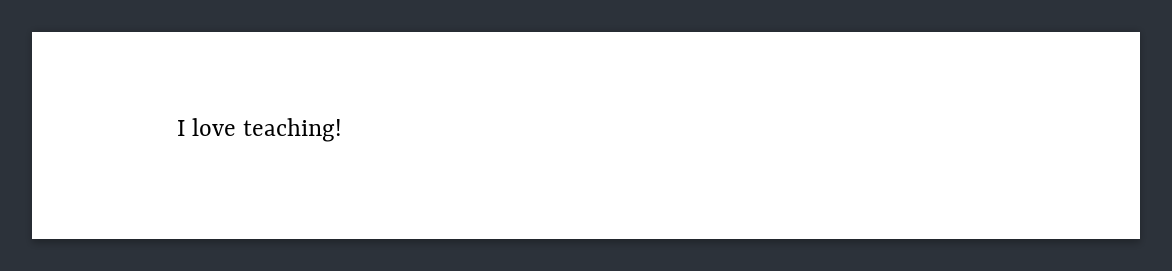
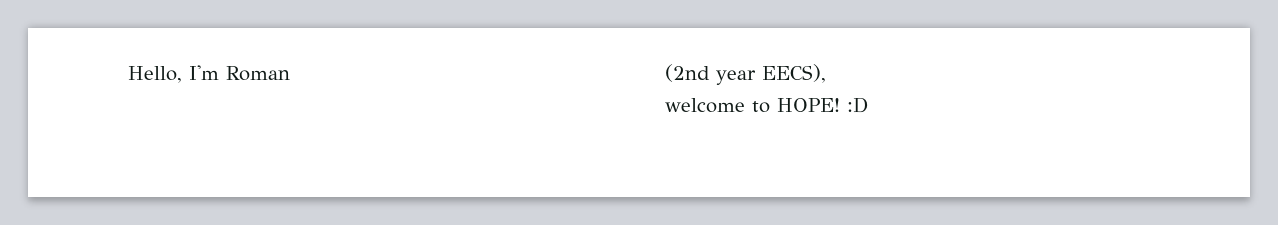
- I love teaching!
+ Hello, I'm Roman
+ (2nd year EECS),
+ welcome to HOPE! :D

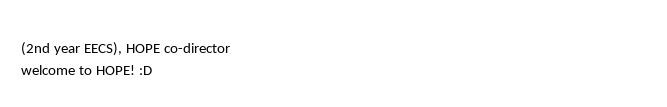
- Hello, I'm Roman
- (2nd year EECS),
+ (2nd year EECS), HOPE co-director

